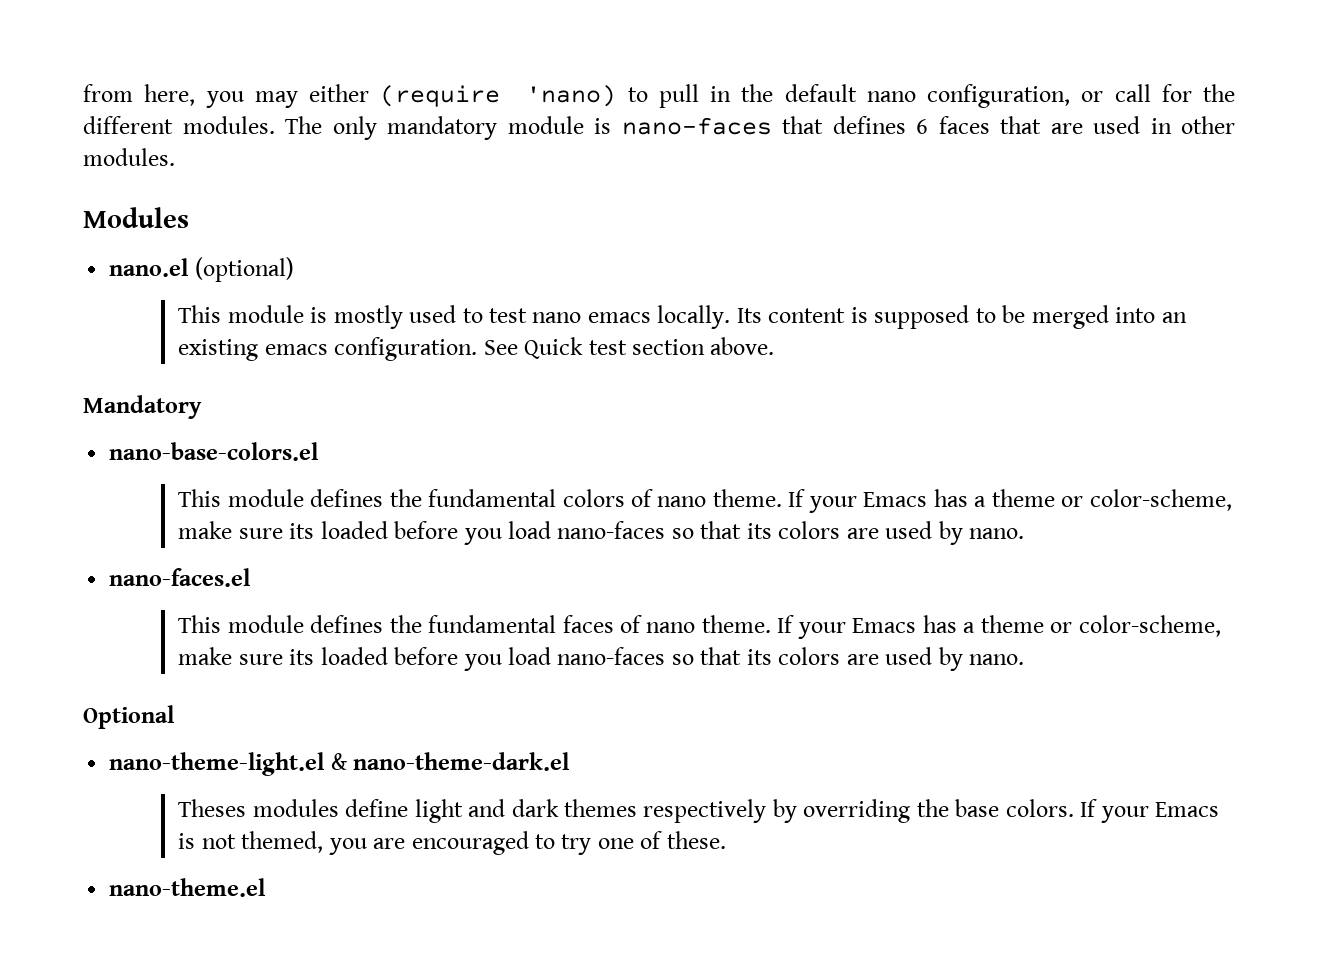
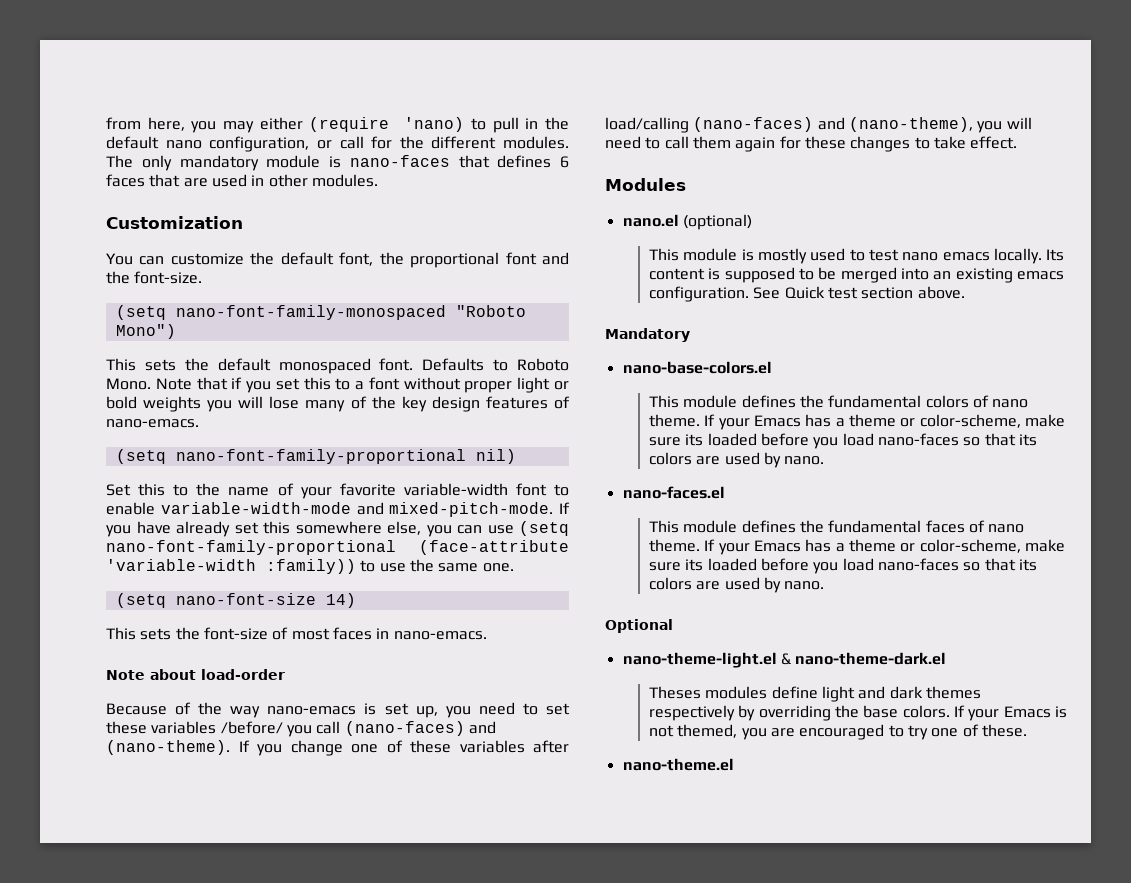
+ Customization
+ You can customize the default font, the proportional font and the font-size.
+ (setq nano-font-family-monospaced "Roboto Mono")
+ This sets the default monospaced font. Defaults to Roboto Mono. Note that if you set this to a font without proper light or bold weights you will lose many of the key design features of nano-emacs.
+ (setq nano-font-family-proportional nil)
+ Set this to the name of your favorite variable-width font to enable variable-width-mode and mixed-pitch-mode. If you have already set this somewhere else, you can use (setq nano-font-family-proportional (face-attribute 'variable-width :family)) to use the same one.
+ (setq nano-font-size 14)
+ This sets the font-size of most faces in nano-emacs.
+ Note about load-order
+ Because of the way nano-emacs is set up, you need to set these variables /before/ you call (nano-faces) and (nano-theme). If you change one of these variables after load/calling (nano-faces) and (nano-theme), you will need to call them again for these changes to take effect.

